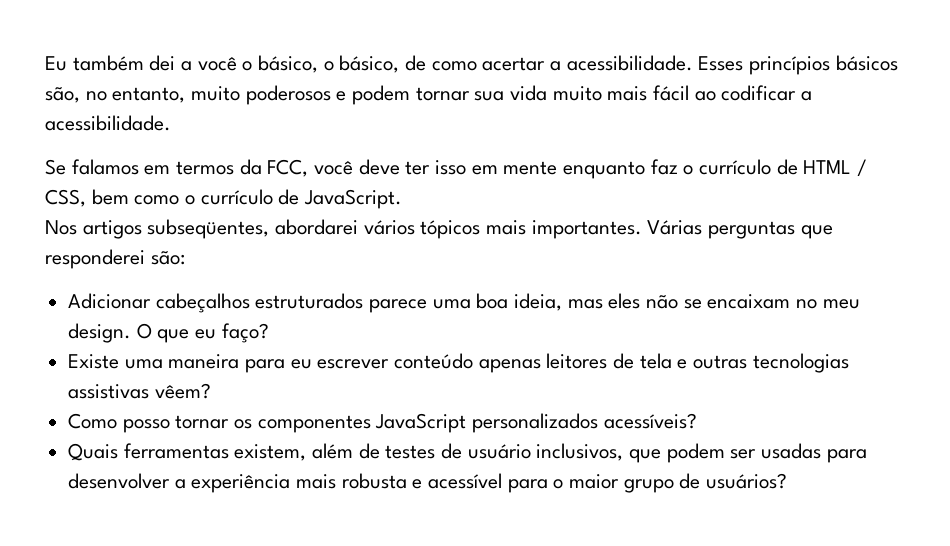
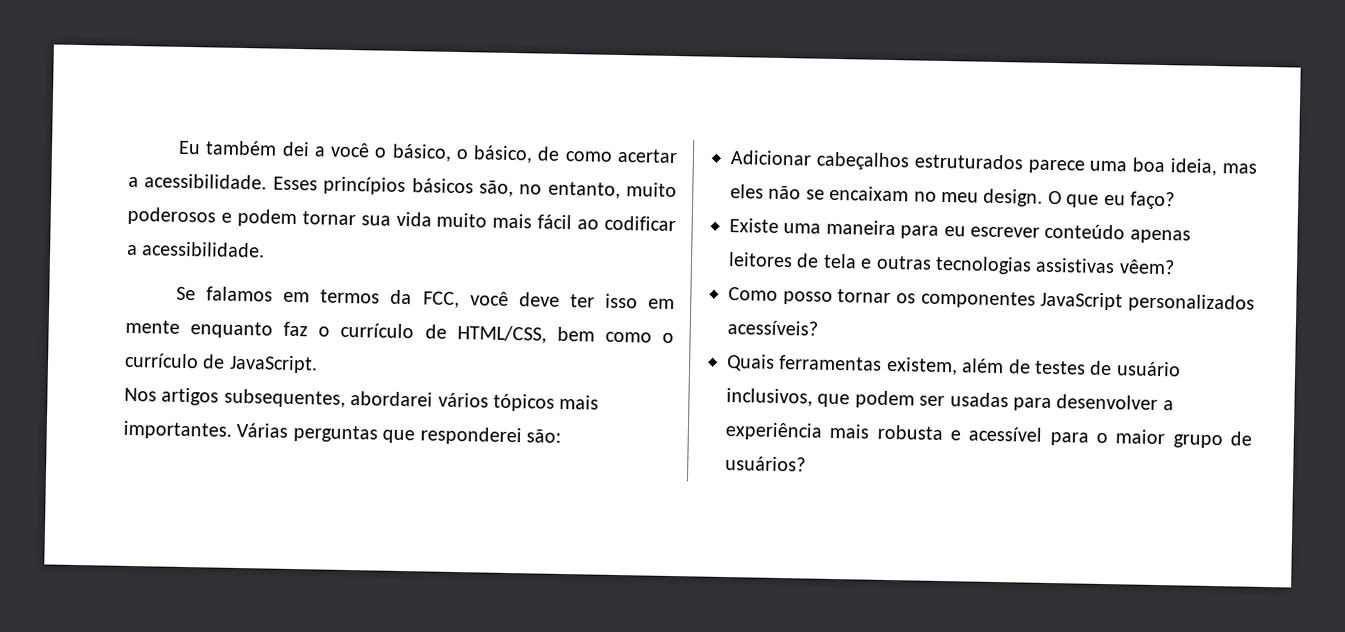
- Se falamos em termos da FCC, você deve ter isso em mente enquanto faz o currículo de HTML / CSS, bem como o currículo de JavaScript.
+ Se falamos em termos da FCC, você deve ter isso em mente enquanto faz o currículo de HTML/CSS, bem como o currículo de JavaScript.
- Nos artigos subseqüentes, abordarei vários tópicos mais importantes.
+ Nos artigos subsequentes, abordarei vários tópicos mais importantes.

